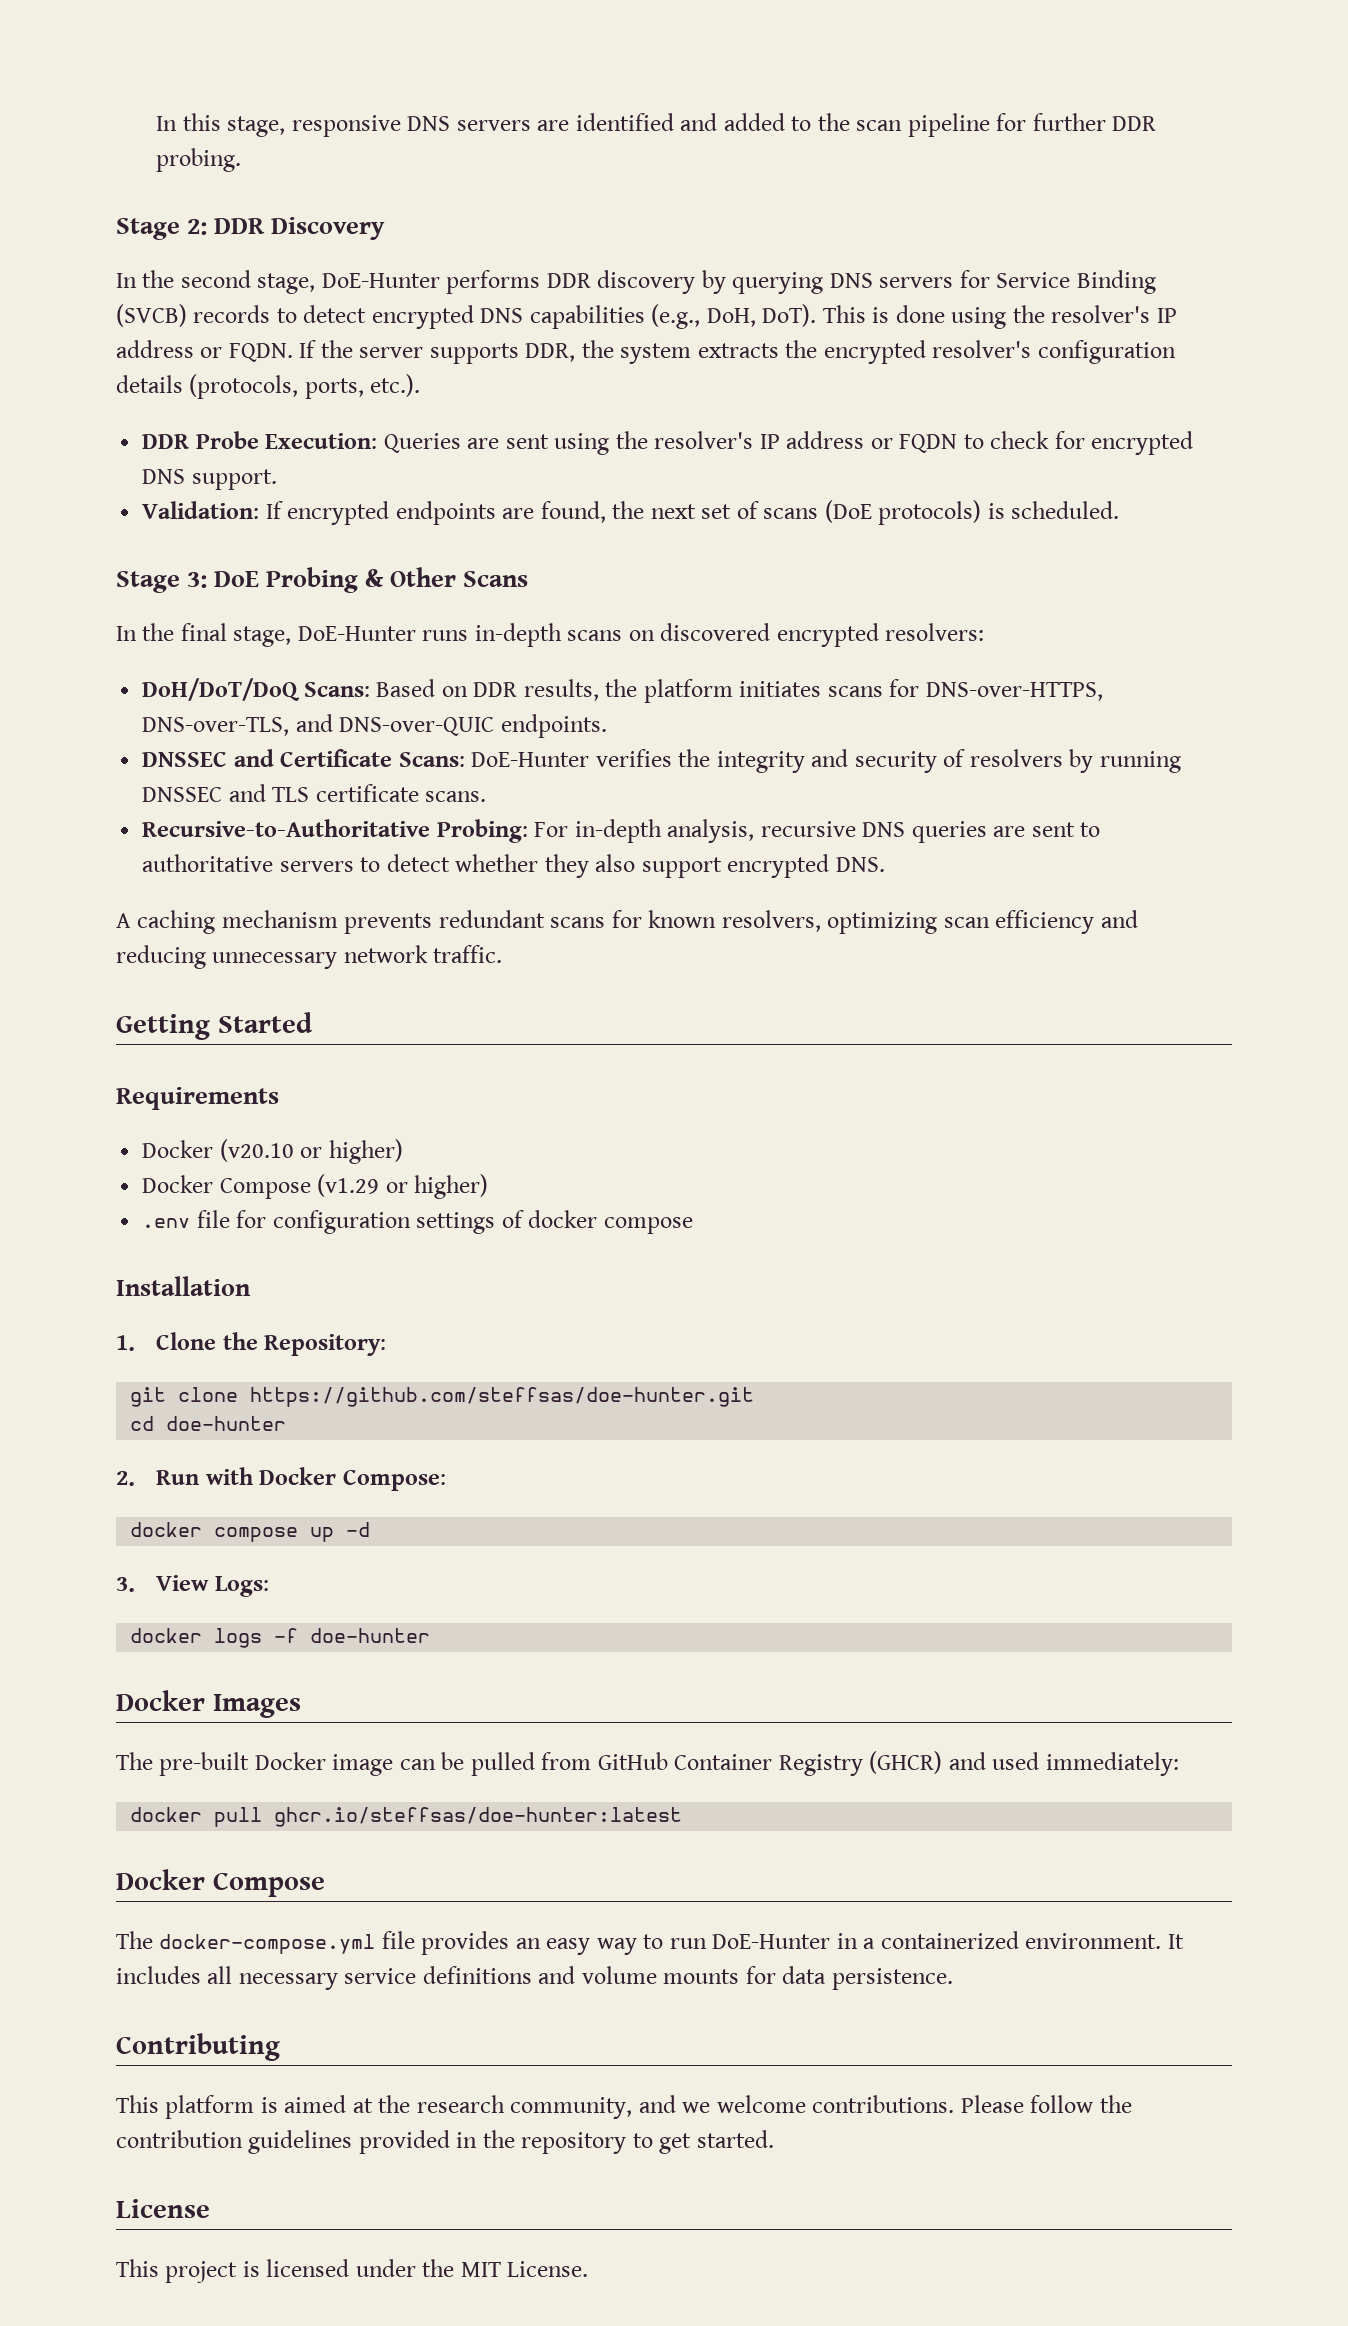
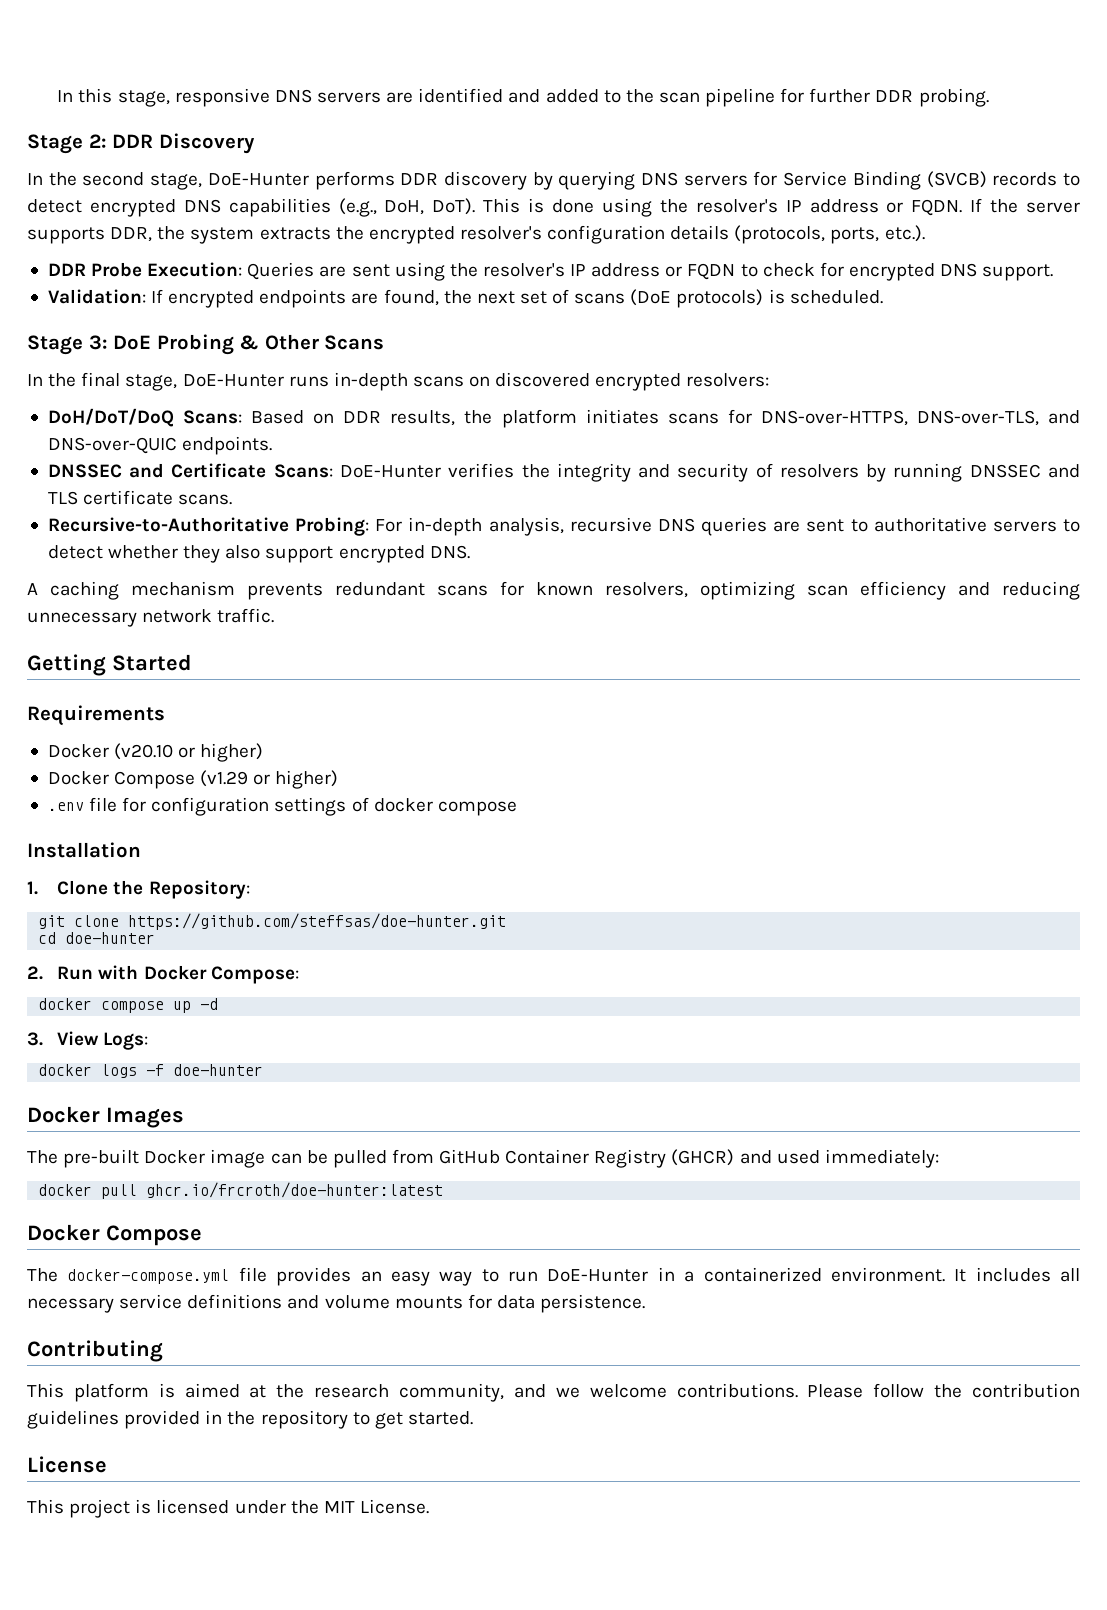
- docker pull ghcr.io/steffsas/doe-hunter:latest
+ docker pull ghcr.io/frcroth/doe-hunter:latest

